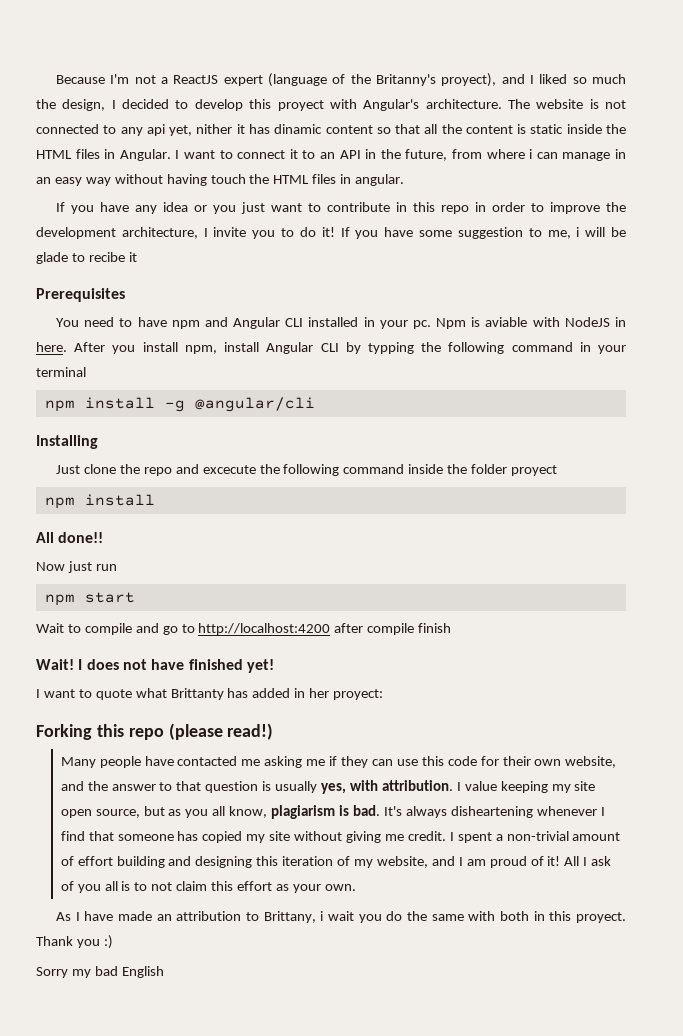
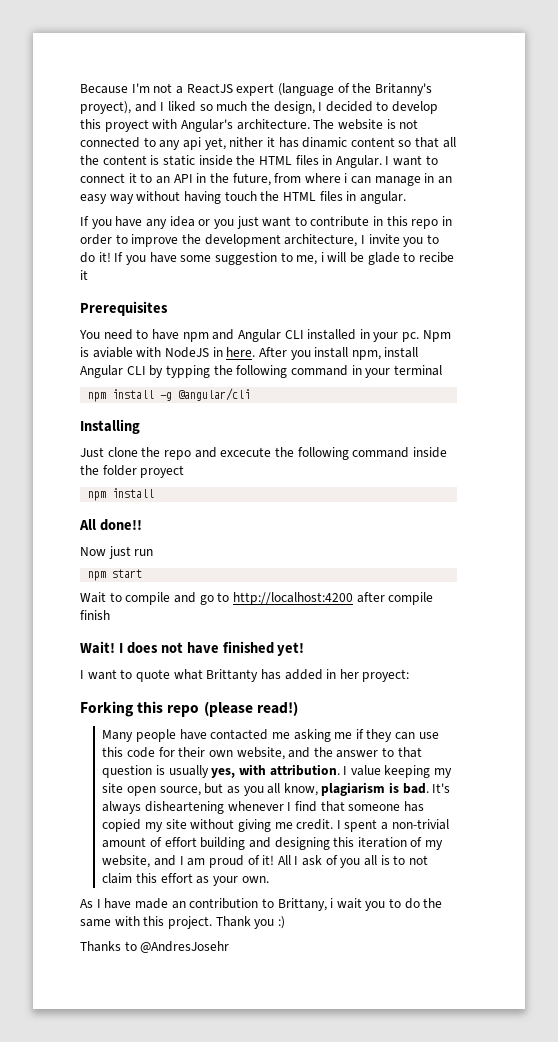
- As I have made an attribution to Brittany, i wait you do the same with both in this proyect.
+ As I have made an contribution to Brittany, i wait you to do the same with this project.
- Sorry my bad English
+ Thanks to @AndresJosehr

